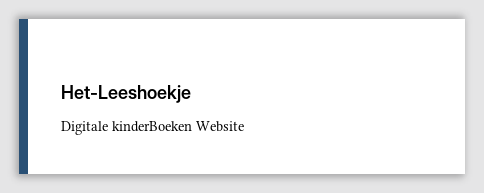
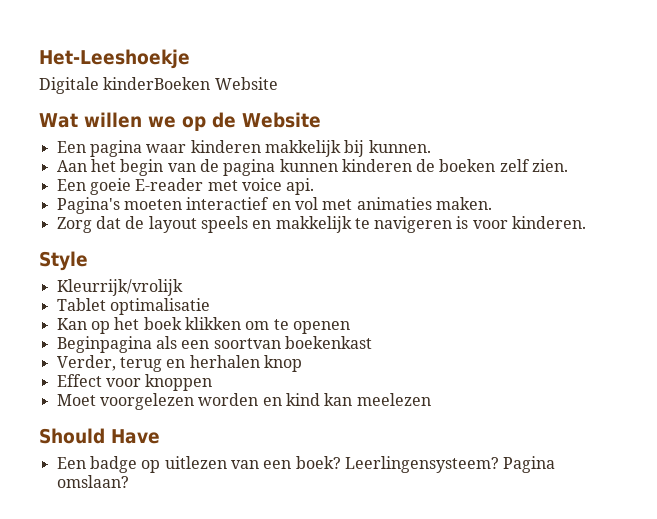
+ Wat willen we op de Website
+ Een pagina waar kinderen makkelijk bij kunnen.
+ Aan het begin van de pagina kunnen kinderen de boeken zelf zien.
+ Een goeie E-reader met voice api.
+ Pagina's moeten interactief en vol met animaties maken.
+ Zorg dat de layout speels en makkelijk te navigeren is voor kinderen.
+ Style
+ Kleurrijk/vrolijk
+ Tablet optimalisatie
+ Kan op het boek klikken om te openen
+ Beginpagina als een soortvan boekenkast
+ Verder, terug en herhalen knop
+ Effect voor knoppen
+ Moet voorgelezen worden en kind kan meelezen
+ Should Have
+ Een badge op uitlezen van een boek? Leerlingensysteem? Pagina omslaan?

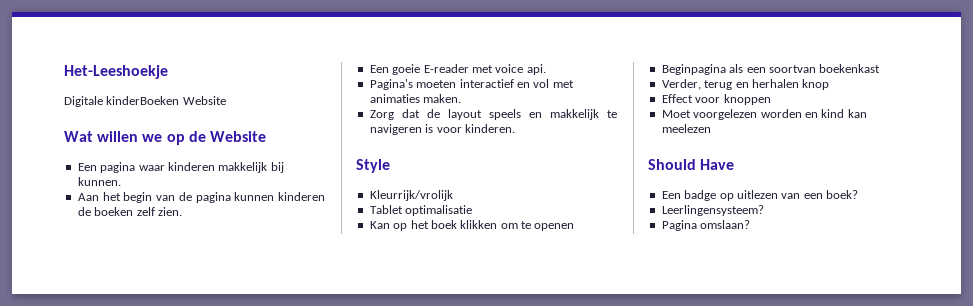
- Een badge op uitlezen van een boek? Leerlingensysteem? Pagina omslaan?
+ Een badge op uitlezen van een boek?
+ Leerlingensysteem?
+ Pagina omslaan?

